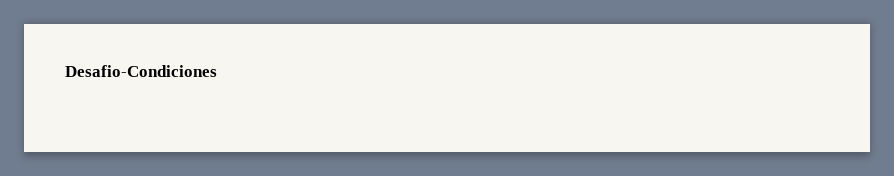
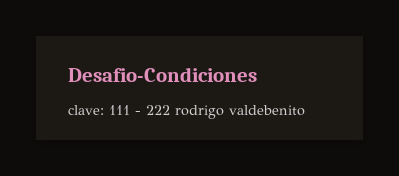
+ clave: 111 - 222 rodrigo valdebenito

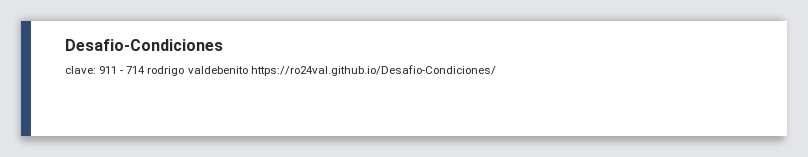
- clave: 111 - 222 rodrigo valdebenito
+ clave: 911 - 714 rodrigo valdebenito https://ro24val.github.io/Desafio-Condiciones/

